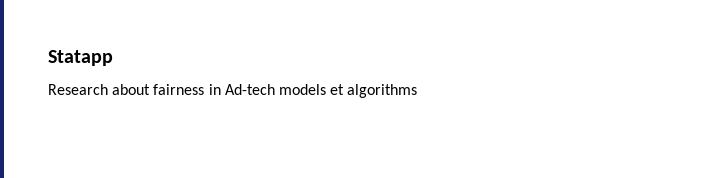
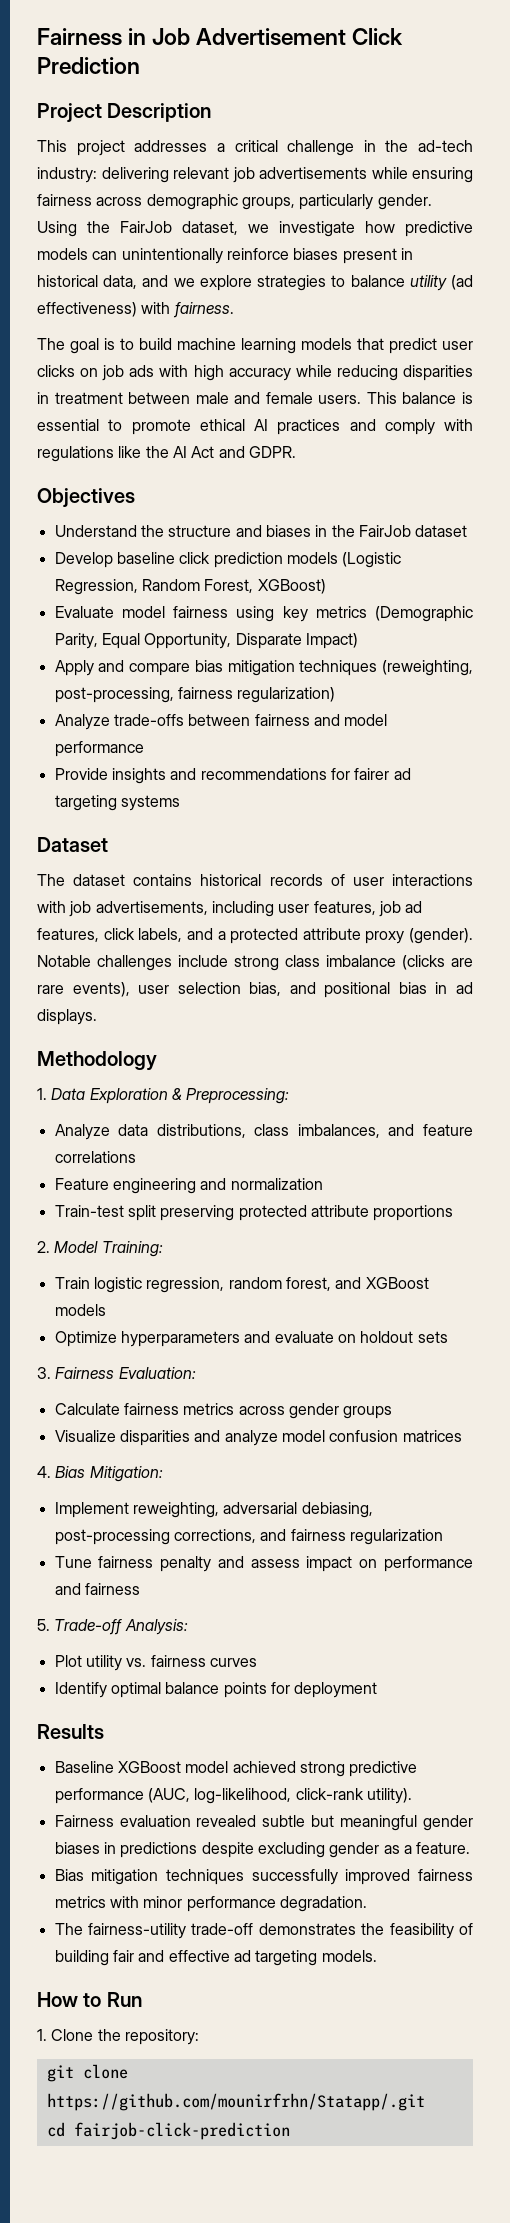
- Statapp
- Research about fairness in Ad-tech models et algorithms
+ Fairness in Job Advertisement Click Prediction
+ Project Description
+ This project addresses a critical challenge in the ad-tech industry: delivering relevant job advertisements while ensuring fairness across demographic groups, particularly gender. Using the FairJob dataset, we investigate how predictive models can unintentionally reinforce biases present in historical data, and we explore strategies to balance utility (ad effectiveness) with fairness.
+ The goal is to build machine learning models that predict user clicks on job ads with high accuracy while reducing disparities in treatment between male and female users. This balance is essential to promote ethical AI practices and comply with regulations like the AI Act and GDPR.
+ Objectives
+ Understand the structure and biases in the FairJob dataset
+ Develop baseline click prediction models (Logistic Regression, Random Forest, XGBoost)
+ Evaluate model fairness using key metrics (Demographic Parity, Equal Opportunity, Disparate Impact)
+ Apply and compare bias mitigation techniques (reweighting, post-processing, fairness regularization)
+ Analyze trade-offs between fairness and model performance
+ Provide insights and recommendations for fairer ad targeting systems
+ Dataset
+ The dataset contains historical records of user interactions with job advertisements, including user features, job ad features, click labels, and a protected attribute proxy (gender). Notable challenges include strong class imbalance (clicks are rare events), user selection bias, and positional bias in ad displays.
+ Methodology
+ 1. Data Exploration & Preprocessing:
+ Analyze data distributions, class imbalances, and feature correlations
+ Feature engineering and normalization
+ Train-test split preserving protected attribute proportions
+ 2. Model Training:
+ Train logistic regression, random forest, and XGBoost models
+ Optimize hyperparameters and evaluate on holdout sets
+ 3. Fairness Evaluation:
+ Calculate fairness metrics across gender groups
+ Visualize disparities and analyze model confusion matrices
+ 4. Bias Mitigation:
+ Implement reweighting, adversarial debiasing, post-processing corrections, and fairness regularization
+ Tune fairness penalty and assess impact on performance and fairness
+ 5. Trade-off Analysis:
+ Plot utility vs. fairness curves
+ Identify optimal balance points for deployment
+ Results
+ Baseline XGBoost model achieved strong predictive performance (AUC, log-likelihood, click-rank utility).
+ Fairness evaluation revealed subtle but meaningful gender biases in predictions despite excluding gender as a feature.
+ Bias mitigation techniques successfully improved fairness metrics with minor performance degradation.
+ The fairness-utility trade-off demonstrates the feasibility of building fair and effective ad targeting models.
+ How to Run
+ 1. Clone the repository:
+ git clone https://github.com/mounirfrhn/Statapp/.git
+ cd fairjob-click-prediction

